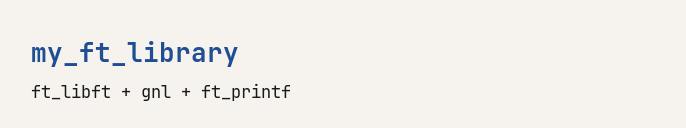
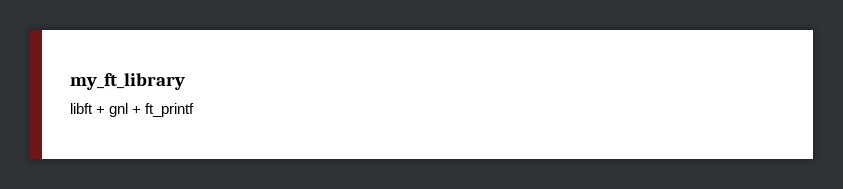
- ft_libft + gnl + ft_printf
+ libft + gnl + ft_printf

